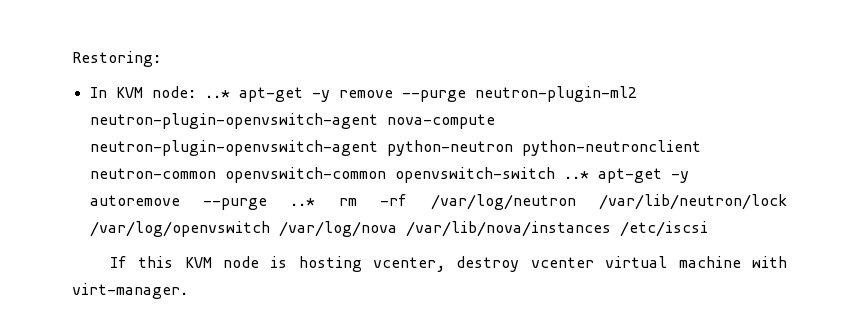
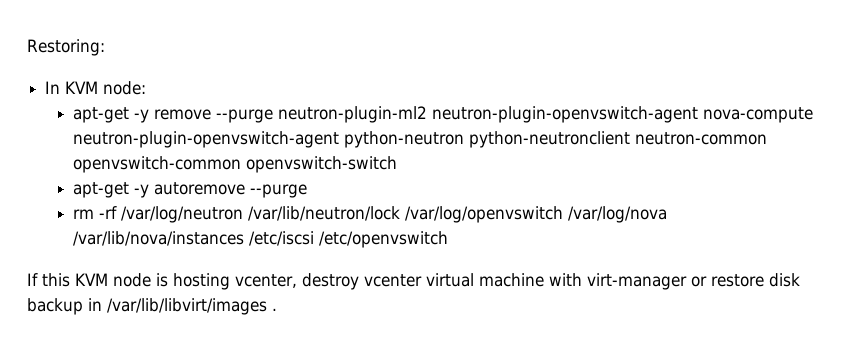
- In KVM node: ..* apt-get -y remove --purge neutron-plugin-ml2 neutron-plugin-openvswitch-agent nova-compute neutron-plugin-openvswitch-agent python-neutron python-neutronclient neutron-common openvswitch-common openvswitch-switch ..* apt-get -y autoremove --purge ..* rm -rf /var/log/neutron /var/lib/neutron/lock /var/log/openvswitch /var/log/nova /var/lib/nova/instances /etc/iscsi
+ In KVM node:
+ apt-get -y remove --purge neutron-plugin-ml2 neutron-plugin-openvswitch-agent nova-compute neutron-plugin-openvswitch-agent python-neutron python-neutronclient neutron-common openvswitch-common openvswitch-switch
+ apt-get -y autoremove --purge
+ rm -rf /var/log/neutron /var/lib/neutron/lock /var/log/openvswitch /var/log/nova /var/lib/nova/instances /etc/iscsi /etc/openvswitch
- If this KVM node is hosting vcenter, destroy vcenter virtual machine with virt-manager.
+ If this KVM node is hosting vcenter, destroy vcenter virtual machine with virt-manager or restore disk backup in /var/lib/libvirt/images .

